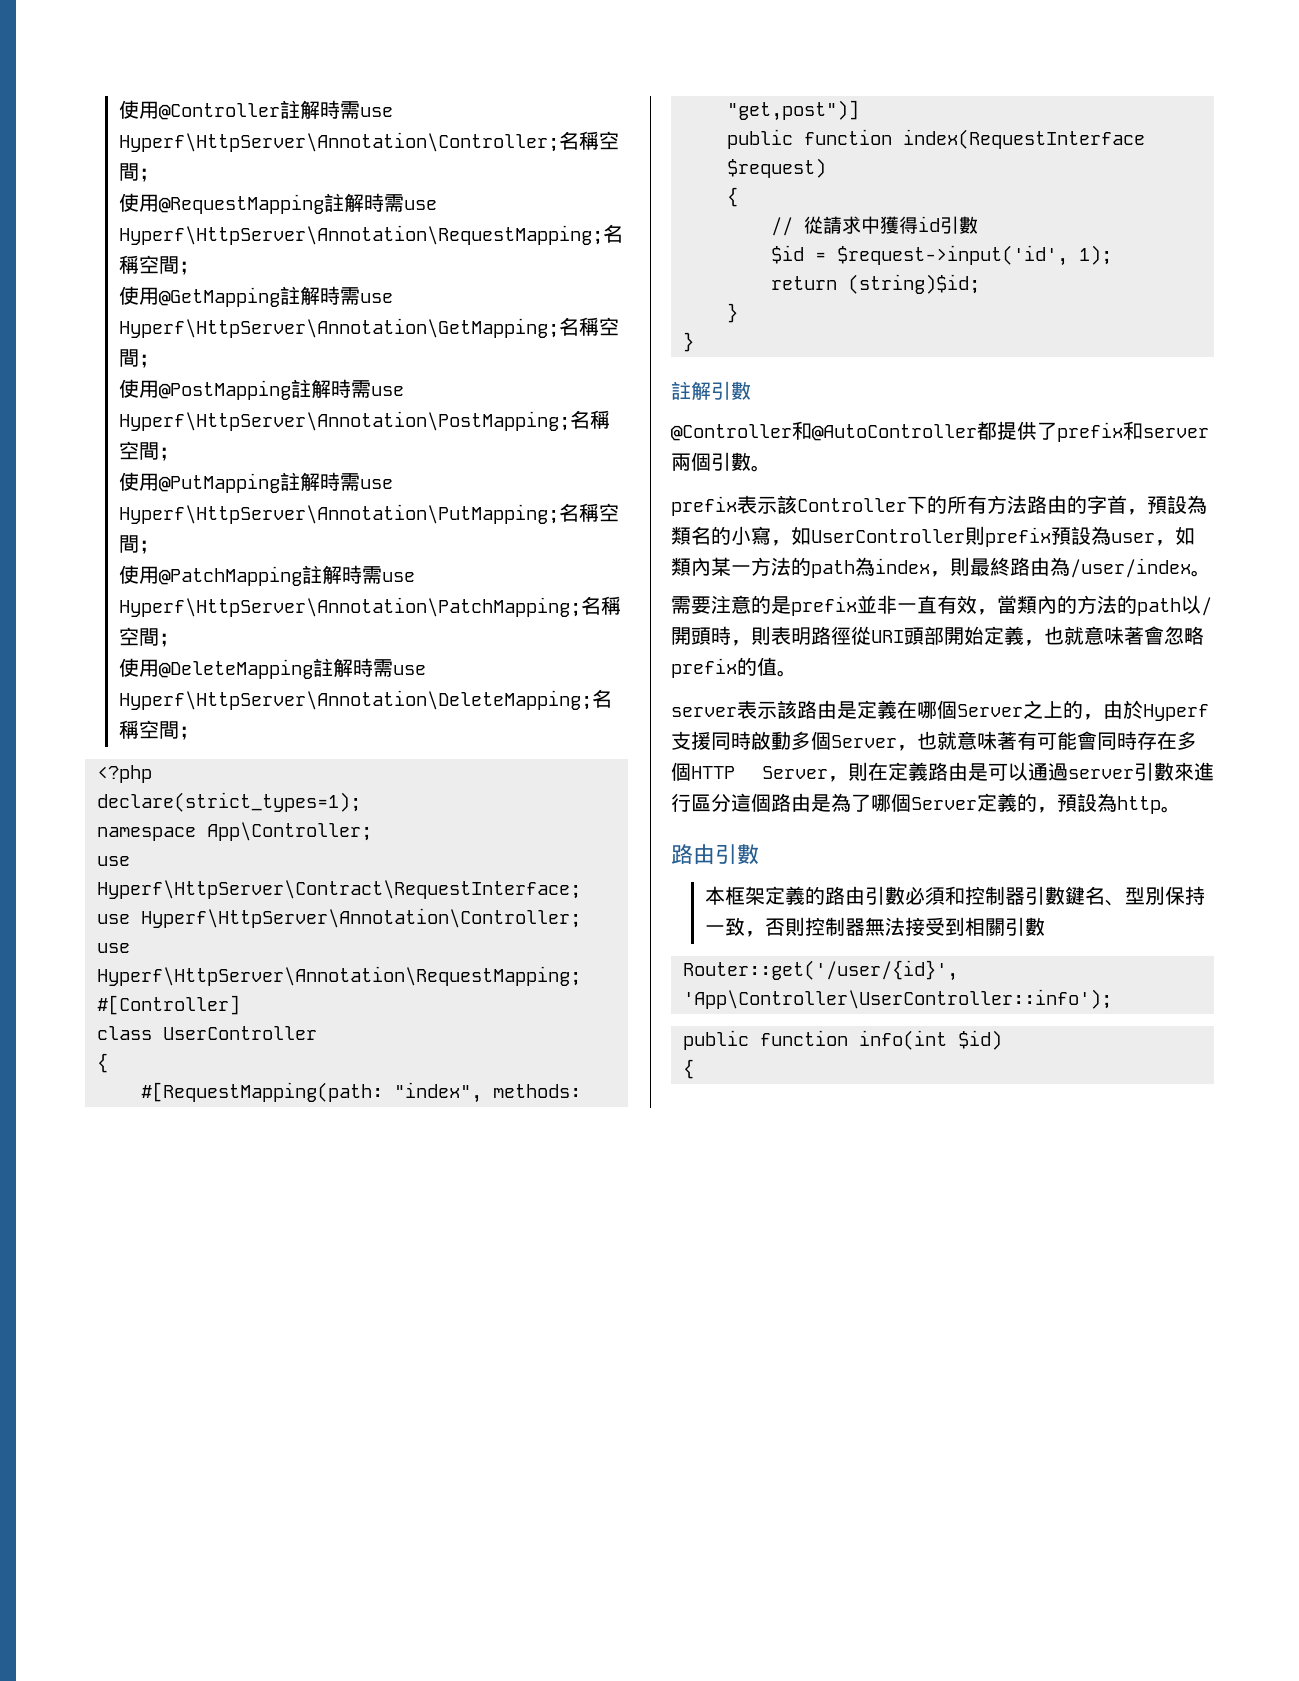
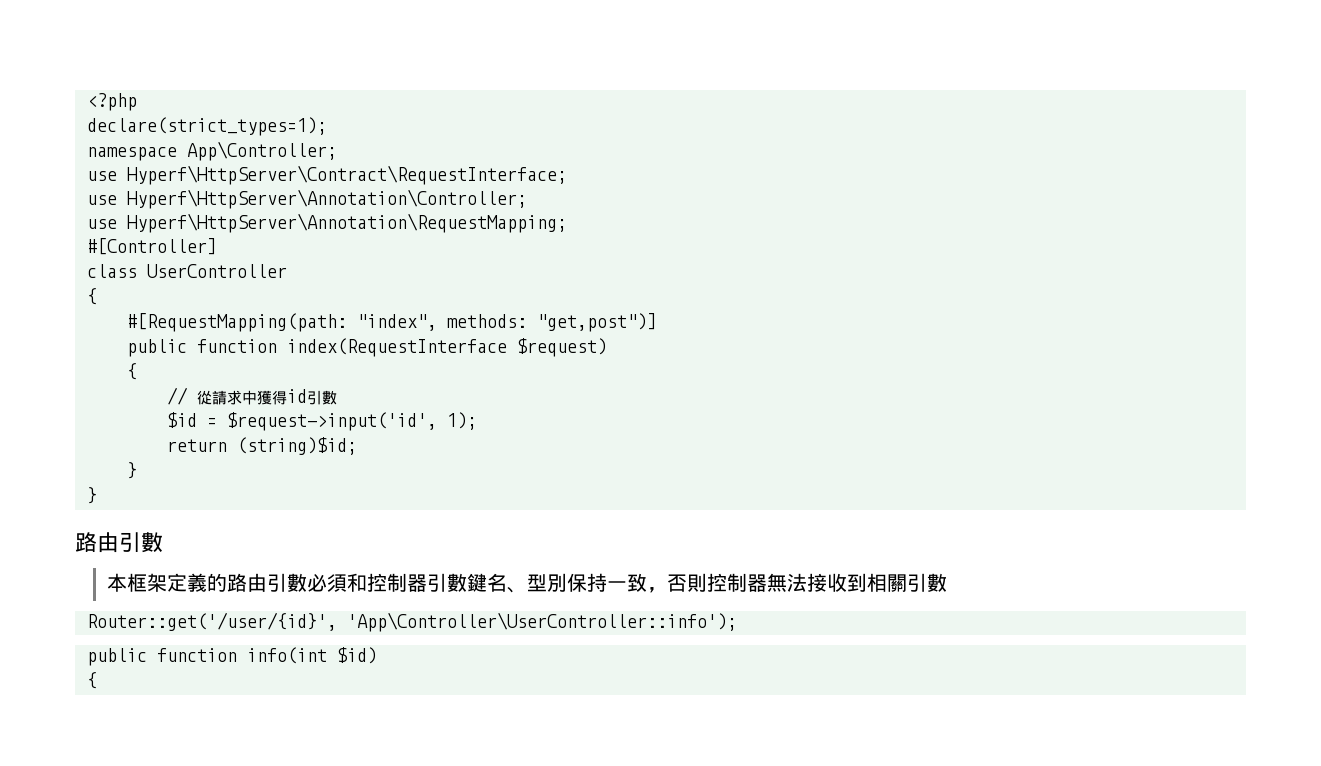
- 使用@Controller註解時需use Hyperf\HttpServer\Annotation\Controller;名稱空間；
- 使用@RequestMapping註解時需use Hyperf\HttpServer\Annotation\RequestMapping;名稱空間；
- 使用@GetMapping註解時需use Hyperf\HttpServer\Annotation\GetMapping;名稱空間；
- 使用@PostMapping註解時需use Hyperf\HttpServer\Annotation\PostMapping;名稱空間；
- 使用@PutMapping註解時需use Hyperf\HttpServer\Annotation\PutMapping;名稱空間；
- 使用@PatchMapping註解時需use Hyperf\HttpServer\Annotation\PatchMapping;名稱空間；
- 使用@DeleteMapping註解時需use Hyperf\HttpServer\Annotation\DeleteMapping;名稱空間；
- 註解引數
- @Controller和@AutoController都提供了prefix和server兩個引數。
- prefix表示該Controller下的所有方法路由的字首，預設為類名的小寫，如UserController則prefix預設為user，如類內某一方法的path為index，則最終路由為/user/index。
- 需要注意的是prefix並非一直有效，當類內的方法的path以/開頭時，則表明路徑從URI頭部開始定義，也就意味著會忽略prefix的值。
- server表示該路由是定義在哪個Server之上的，由於Hyperf支援同時啟動多個Server，也就意味著有可能會同時存在多個HTTP Server，則在定義路由是可以通過server引數來進行區分這個路由是為了哪個Server定義的，預設為http。
- 本框架定義的路由引數必須和控制器引數鍵名、型別保持一致，否則控制器無法接受到相關引數
+ 本框架定義的路由引數必須和控制器引數鍵名、型別保持一致，否則控制器無法接收到相關引數

